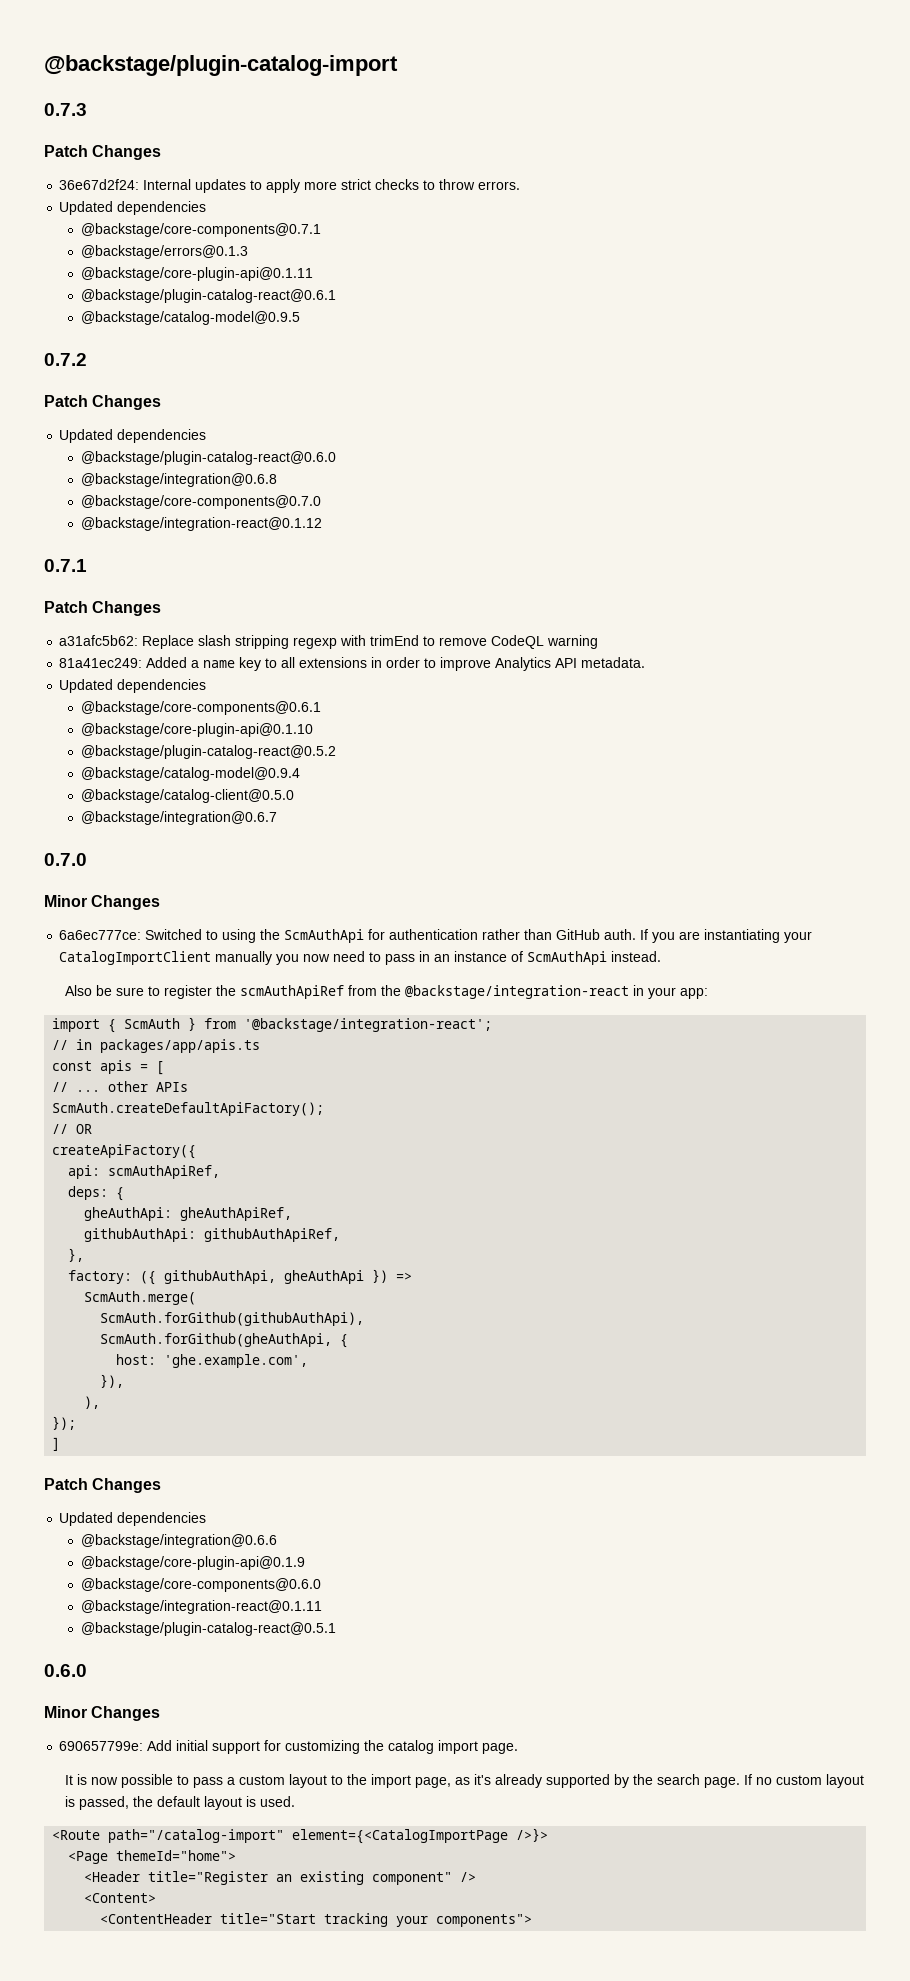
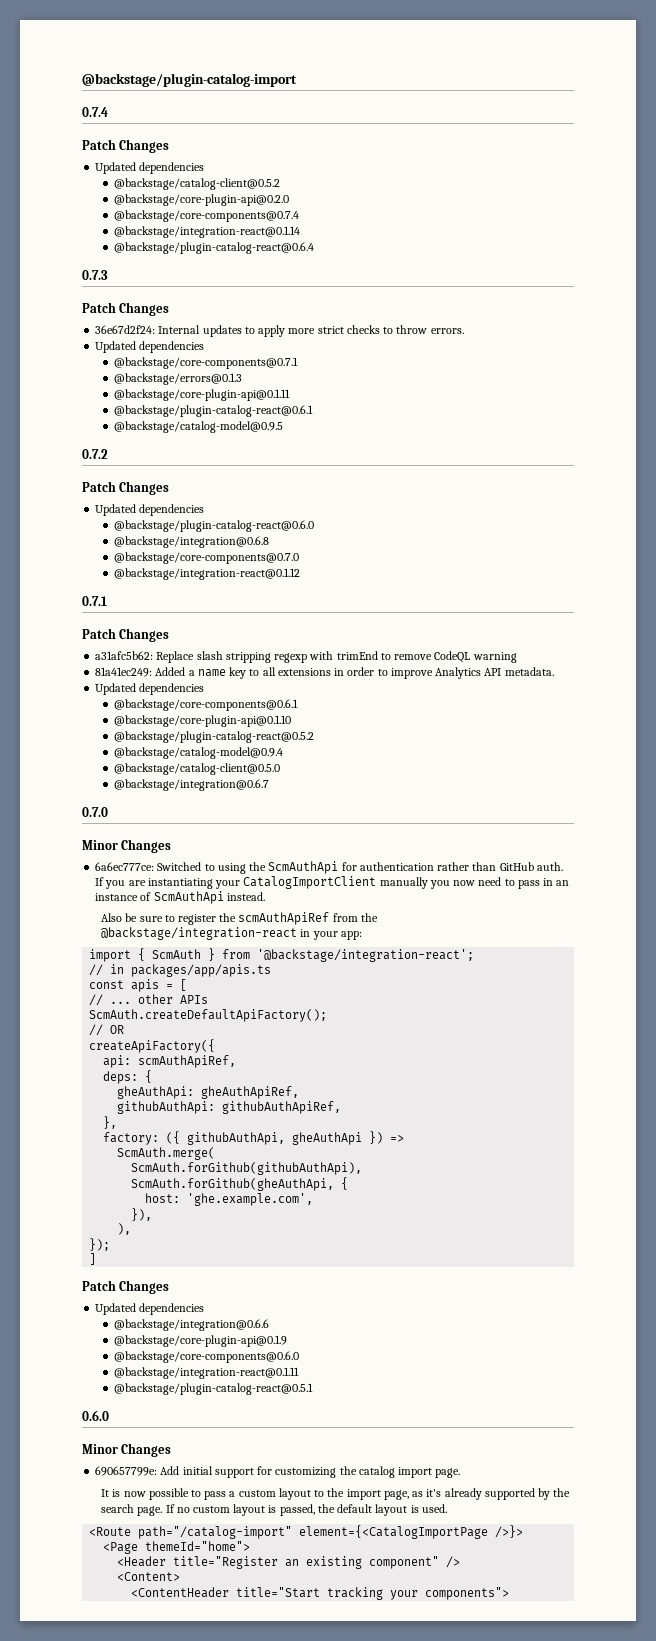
+ 0.7.4
+ Patch Changes
+ Updated dependencies
+ @backstage/catalog-client@0.5.2
+ @backstage/core-plugin-api@0.2.0
+ @backstage/core-components@0.7.4
+ @backstage/integration-react@0.1.14
+ @backstage/plugin-catalog-react@0.6.4

